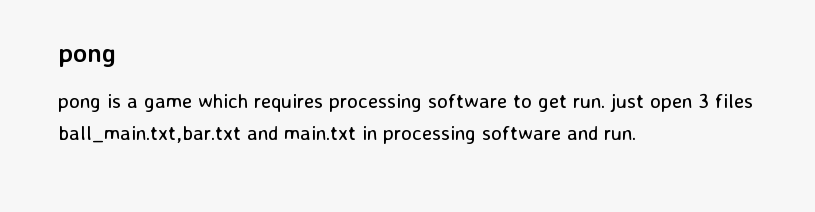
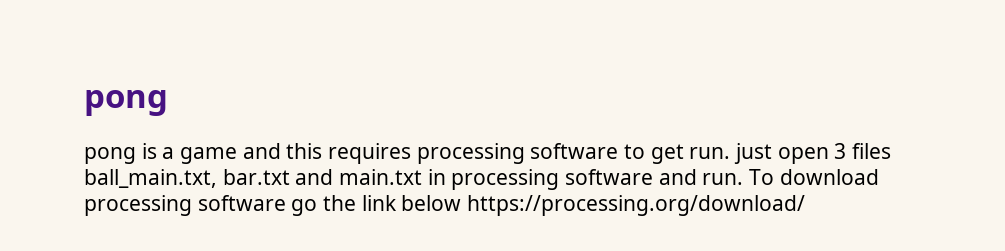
- pong is a game which requires processing software to get run. just open 3 files ball_main.txt,bar.txt and main.txt in processing software and run.
+ pong is a game and this requires processing software to get run. just open 3 files ball_main.txt, bar.txt and main.txt in processing software and run.
+ To download processing software go the link below https://processing.org/download/

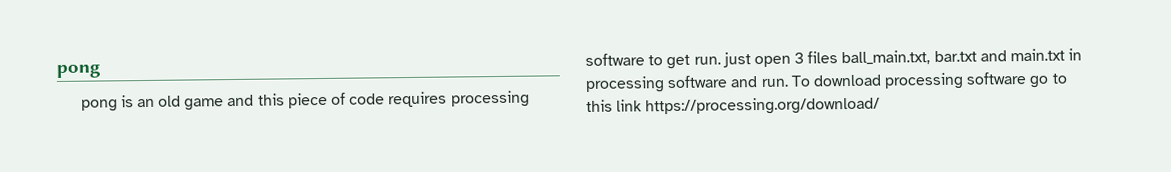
- pong is a game and this requires processing software to get run. just open 3 files ball_main.txt, bar.txt and main.txt in processing software and run.
+ pong is an old game and this piece of code requires processing software to get run. just open 3 files ball_main.txt, bar.txt and main.txt in processing software and run.
- To download processing software go the link below https://processing.org/download/
+ To download processing software go to this link https://processing.org/download/

